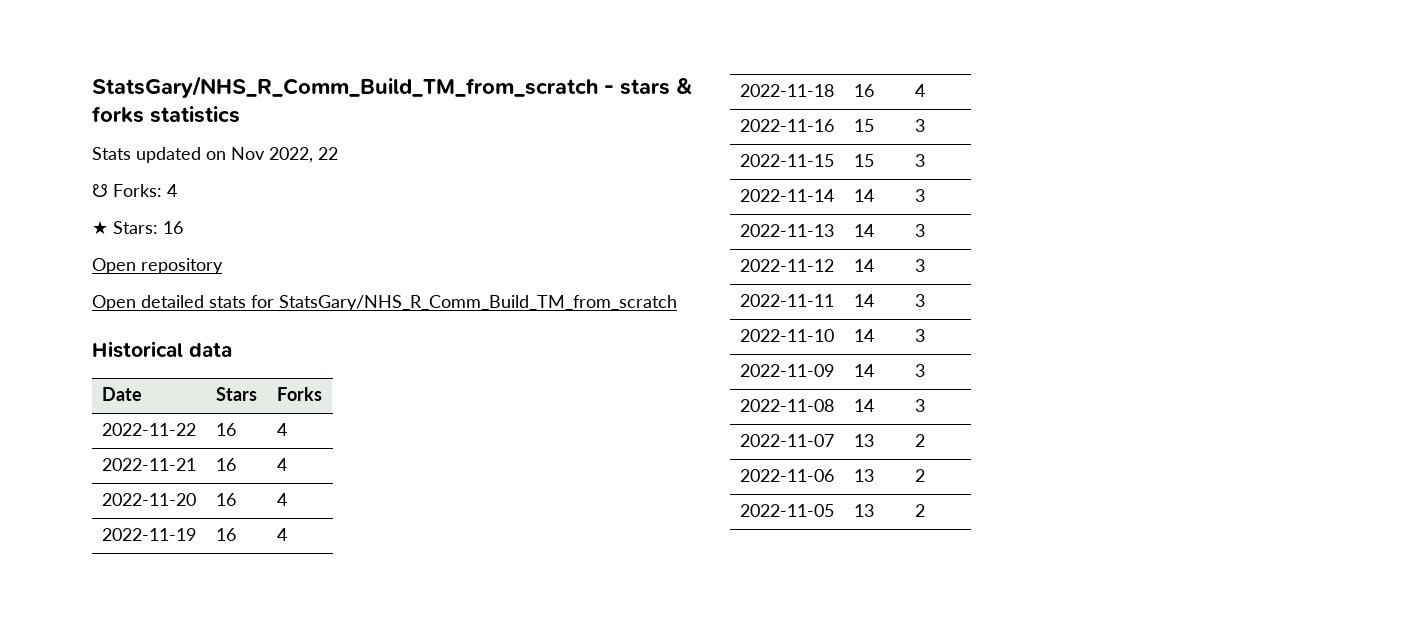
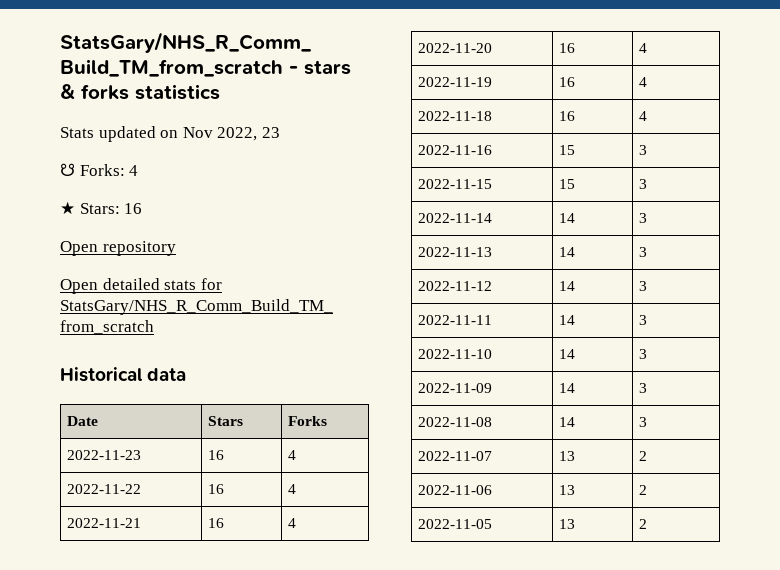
- Stats updated on Nov 2022, 22
+ Stats updated on Nov 2022, 23
+ 2022-11-23 | 16 | 4

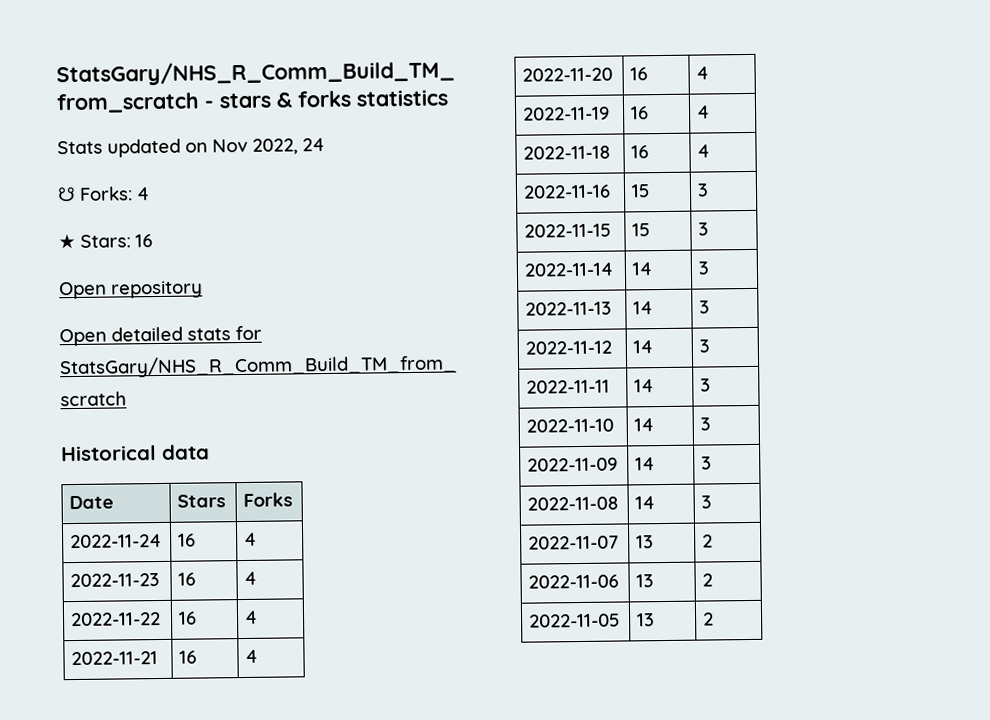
- Stats updated on Nov 2022, 23
+ Stats updated on Nov 2022, 24
+ 2022-11-24 | 16 | 4

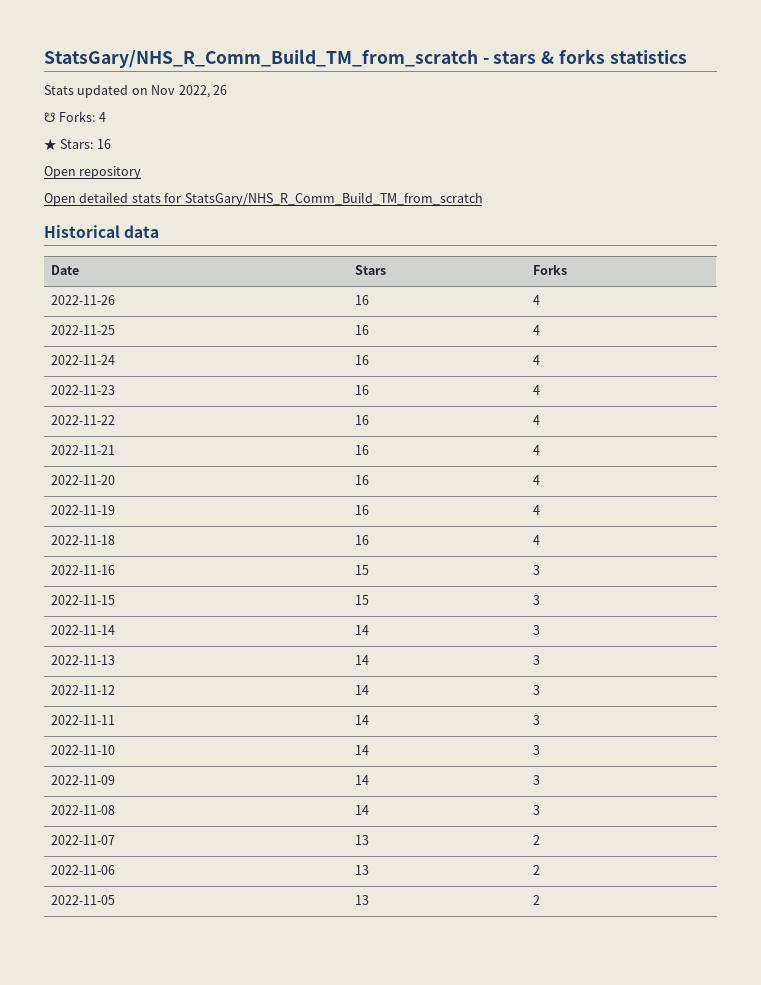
- Stats updated on Nov 2022, 24
+ Stats updated on Nov 2022, 26
+ 2022-11-26 | 16 | 4
+ 2022-11-25 | 16 | 4

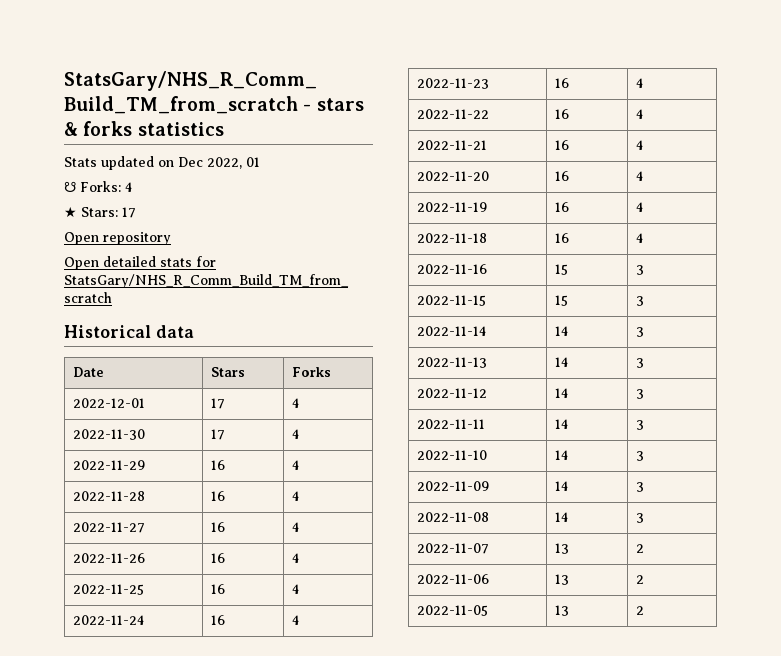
- Stats updated on Nov 2022, 26
+ Stats updated on Dec 2022, 01
- ★ Stars: 16
+ ★ Stars: 17
+ 2022-12-01 | 17 | 4
+ 2022-11-30 | 17 | 4
+ 2022-11-29 | 16 | 4
+ 2022-11-28 | 16 | 4
+ 2022-11-27 | 16 | 4

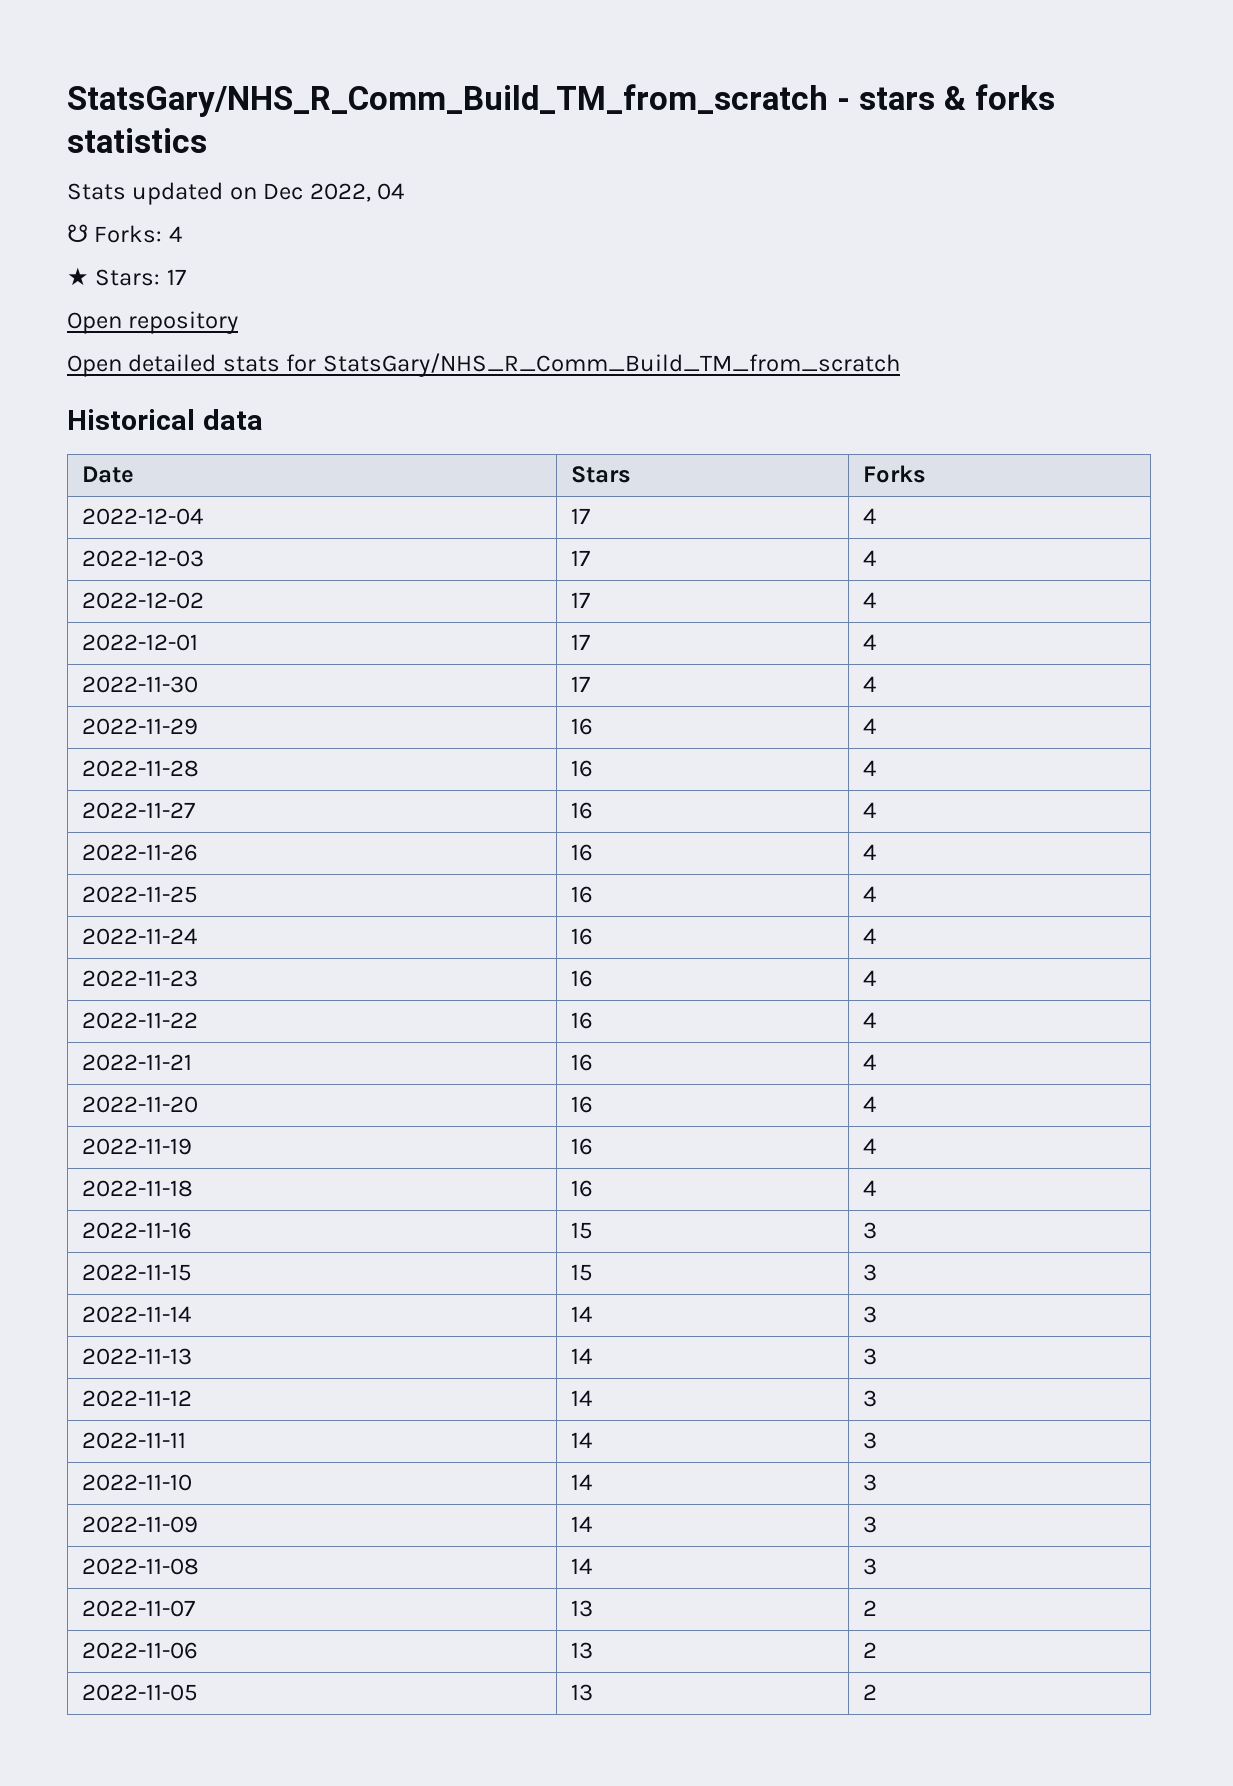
- Stats updated on Dec 2022, 01
+ Stats updated on Dec 2022, 04
+ 2022-12-04 | 17 | 4
+ 2022-12-03 | 17 | 4
+ 2022-12-02 | 17 | 4

